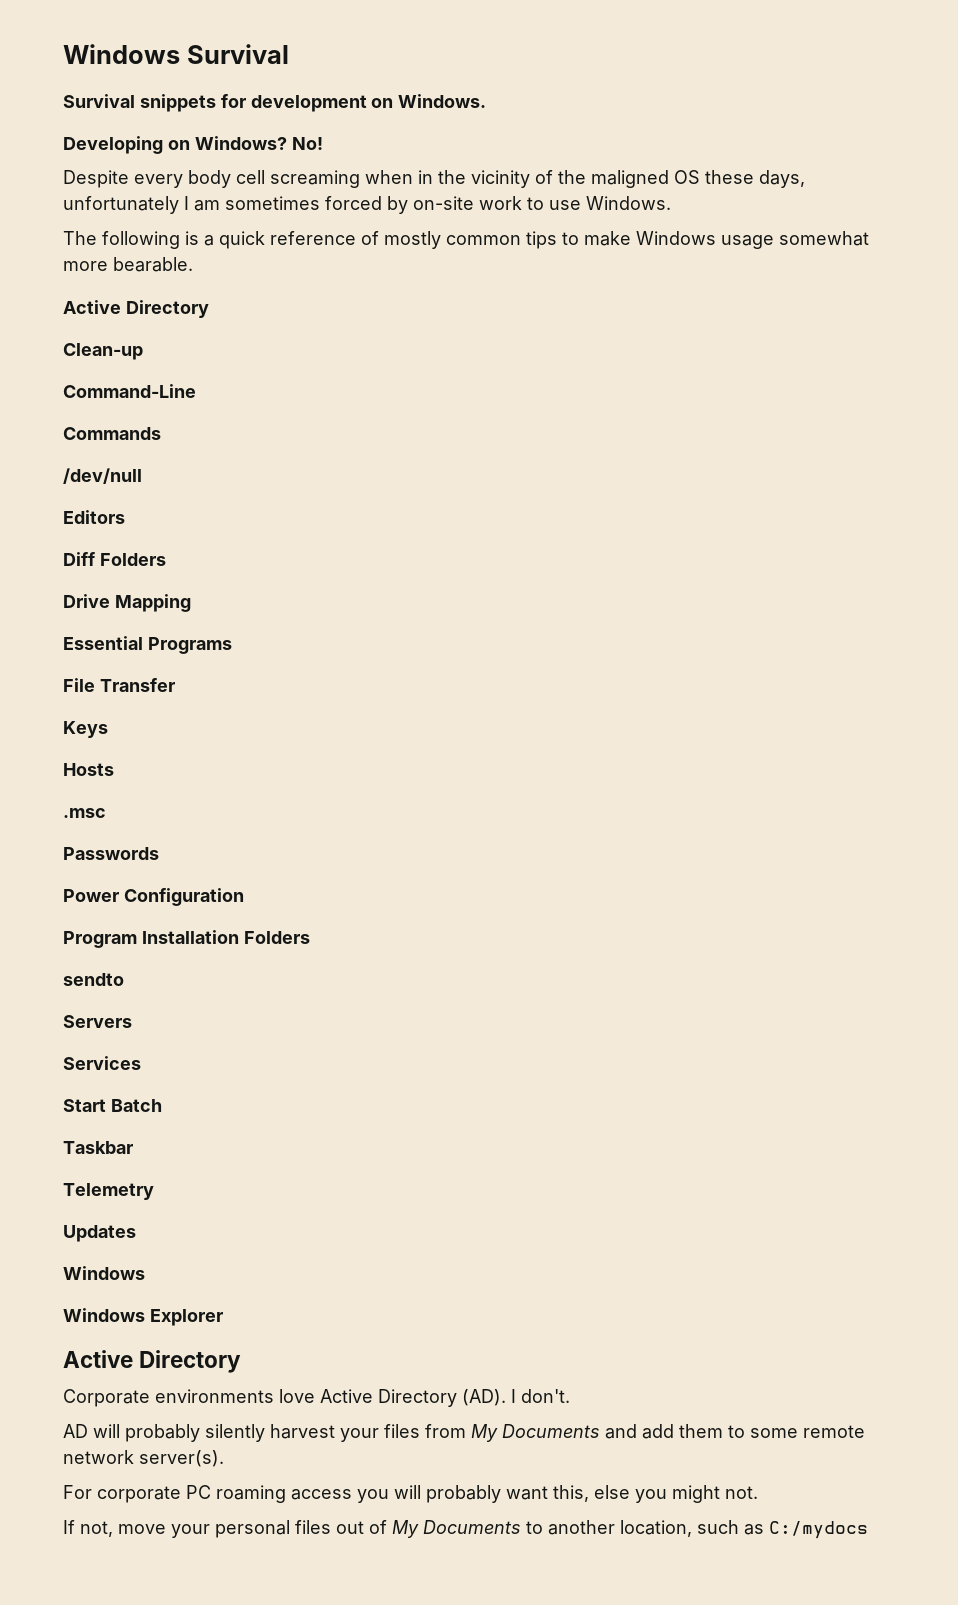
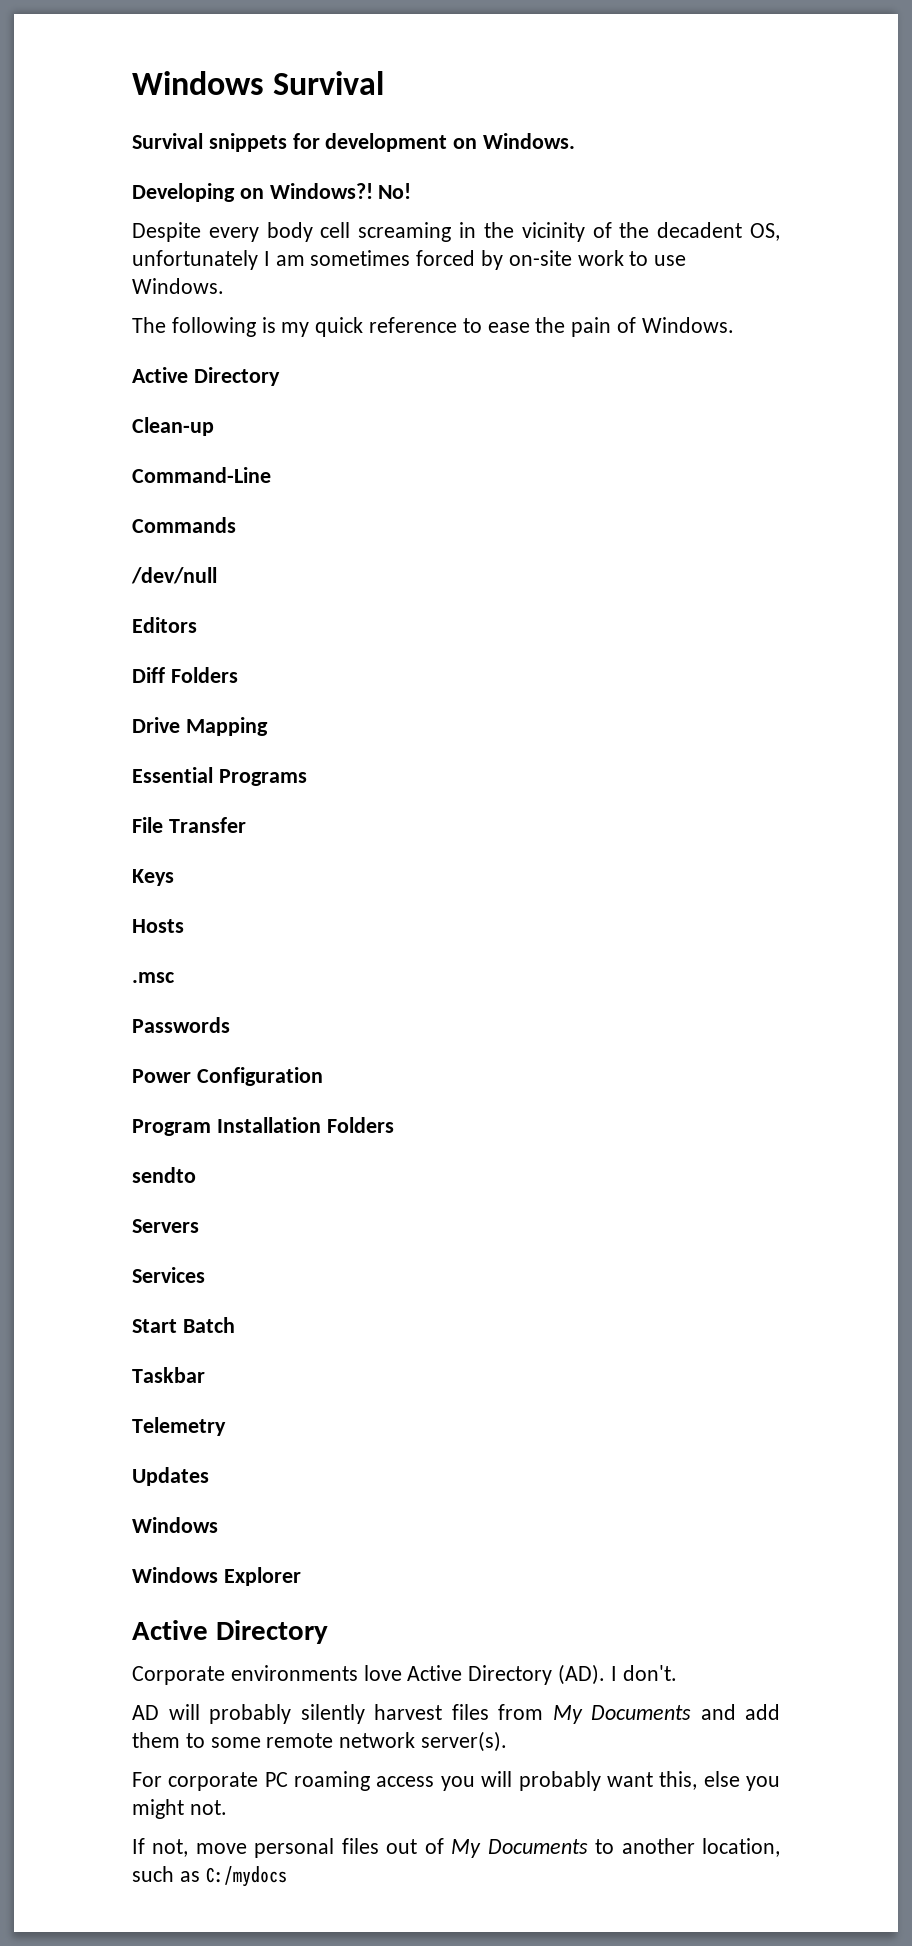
- Developing on Windows?
+ Developing on Windows?!
- Despite every body cell screaming when in the vicinity of the maligned OS these days, unfortunately I am sometimes forced by on-site work to use Windows.
+ Despite every body cell screaming in the vicinity of the decadent OS, unfortunately I am sometimes forced by on-site work to use Windows.
- The following is a quick reference of mostly common tips to make Windows usage somewhat more bearable.
+ The following is my quick reference to ease the pain of Windows.
- AD will probably silently harvest your files from My Documents and add them to some remote network server(s).
+ AD will probably silently harvest files from My Documents and add them to some remote network server(s).
- If not, move your personal files out of My Documents to another location, such as C:/mydocs
+ If not, move personal files out of My Documents to another location, such as C:/mydocs

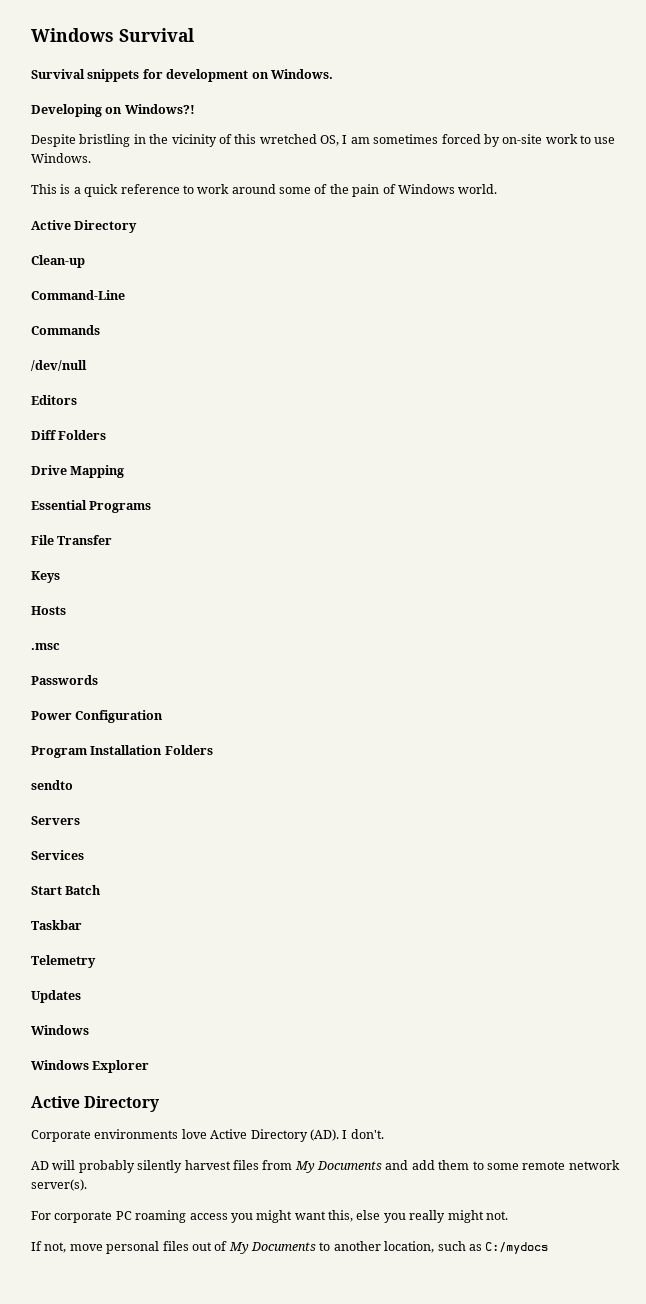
- No!
- Despite every body cell screaming in the vicinity of the decadent OS, unfortunately I am sometimes forced by on-site work to use Windows.
+ Despite bristling in the vicinity of this wretched OS, I am sometimes forced by on-site work to use Windows.
- The following is my quick reference to ease the pain of Windows.
+ This is a quick reference to work around some of the pain of Windows world.
- For corporate PC roaming access you will probably want this, else you might not.
+ For corporate PC roaming access you might want this, else you really might not.

